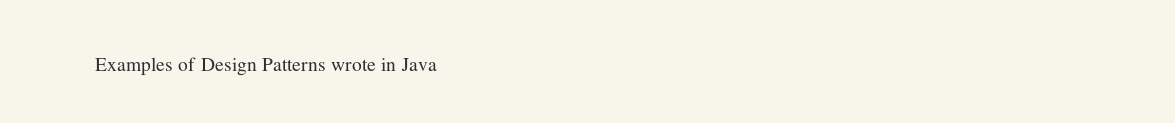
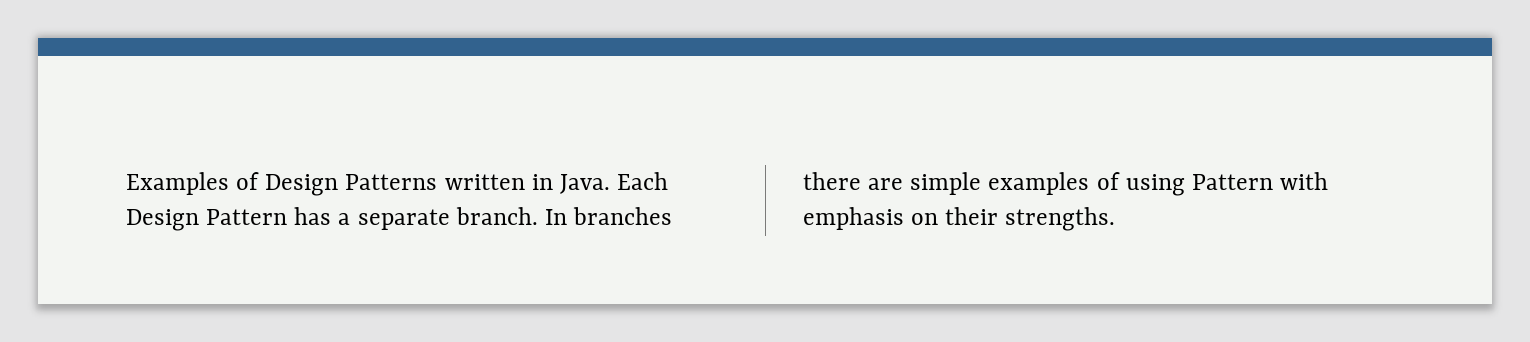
- Examples of Design Patterns wrote in Java
+ Examples of Design Patterns written in Java. Each Design Pattern has a separate branch. In branches there are simple examples of using Pattern with emphasis on their strengths.

